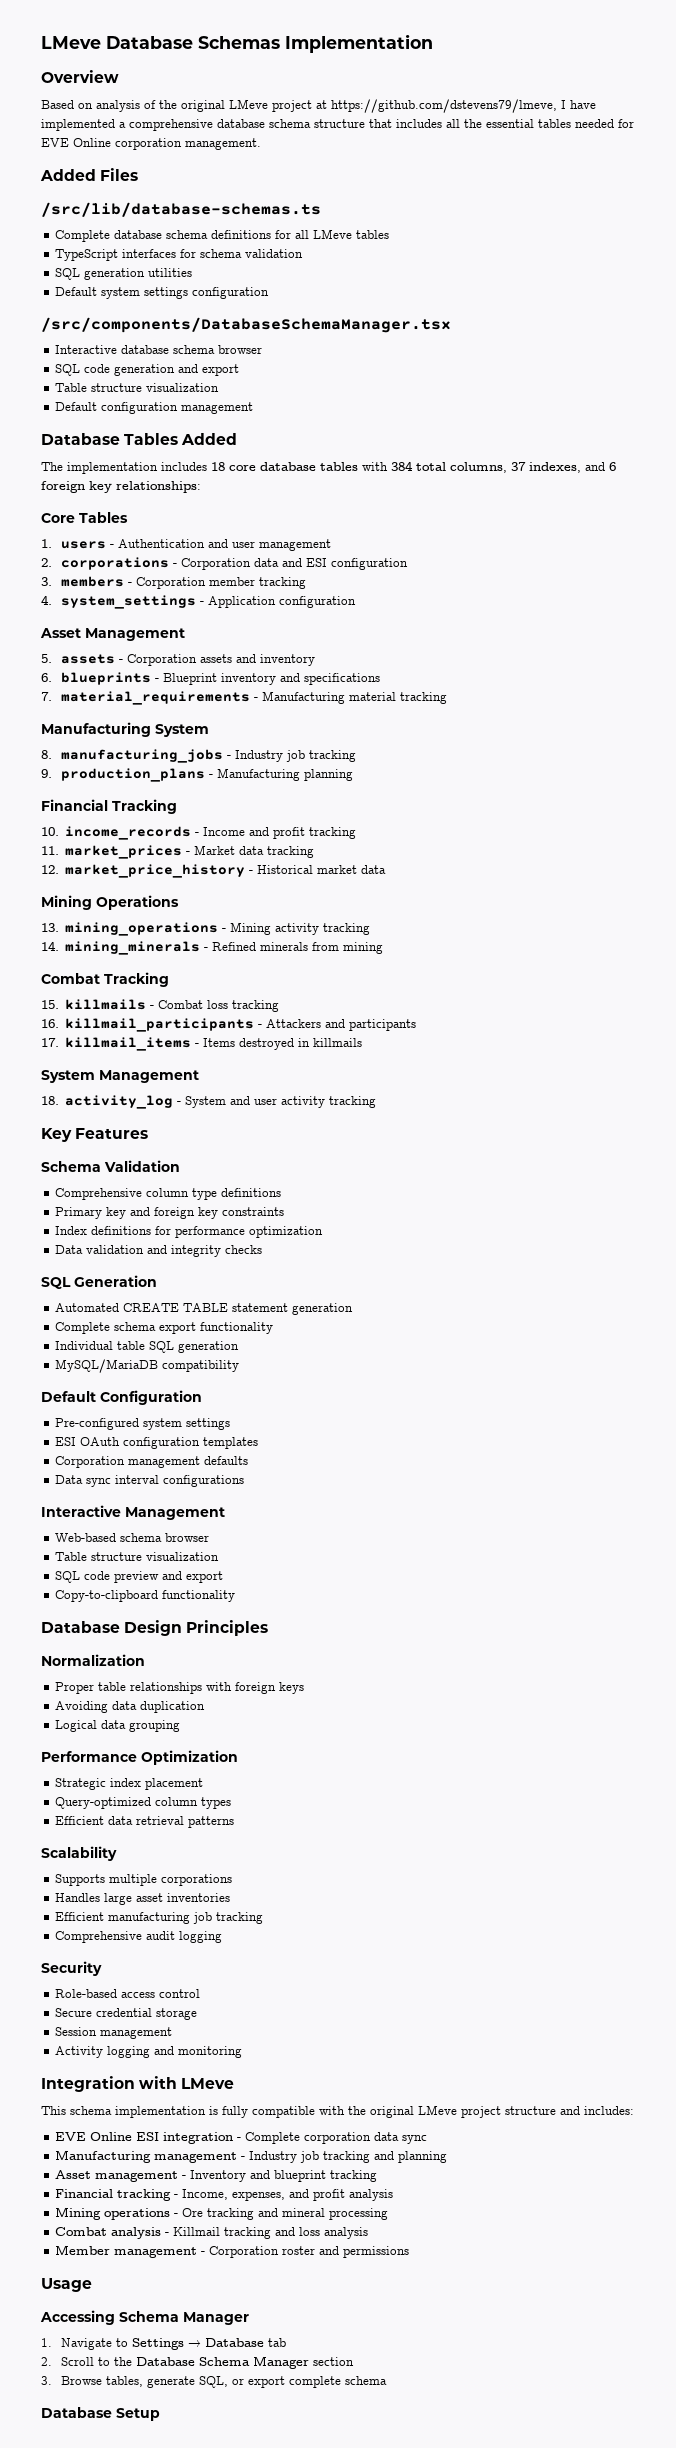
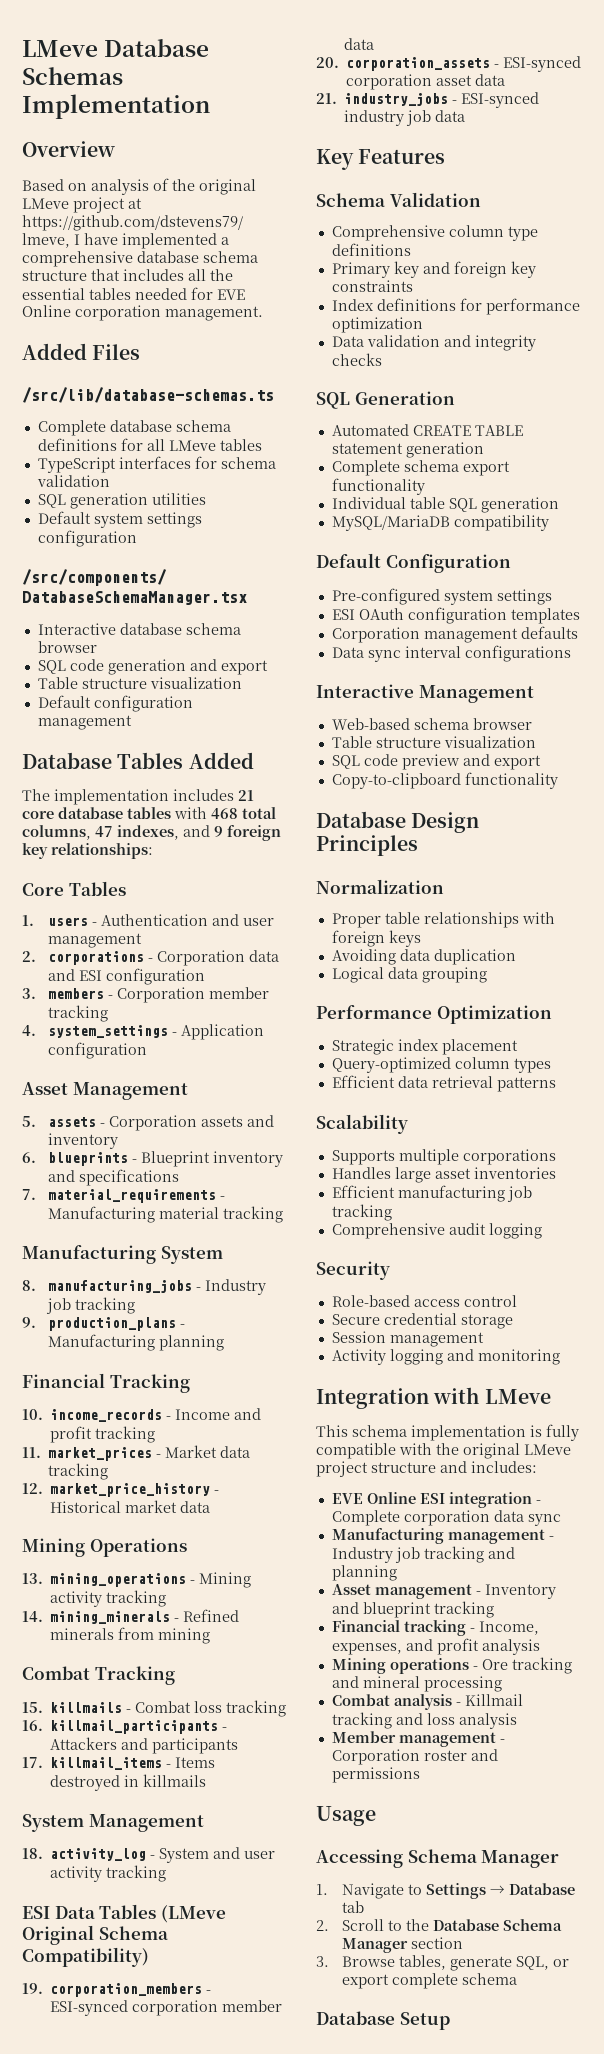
- The implementation includes 18 core database tables with 384 total columns, 37 indexes, and 6 foreign key relationships:
+ The implementation includes 21 core database tables with 468 total columns, 47 indexes, and 9 foreign key relationships:
+ ESI Data Tables (LMeve Original Schema Compatibility)
+ 19. corporation_members - ESI-synced corporation member data
+ 20. corporation_assets - ESI-synced corporation asset data
+ 21. industry_jobs - ESI-synced industry job data

